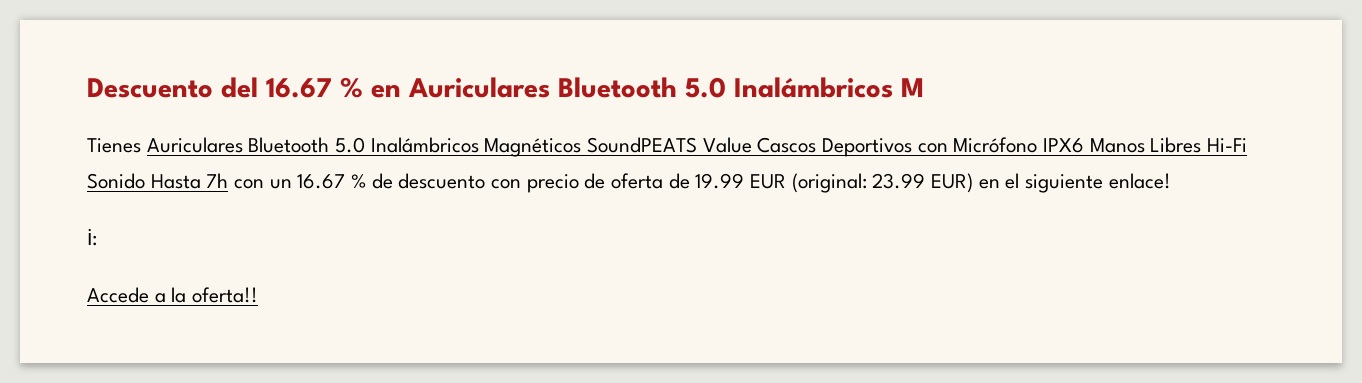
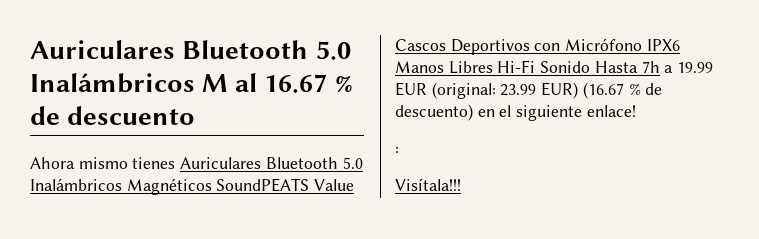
- Descuento del 16.67 % en Auriculares Bluetooth 5.0 Inalámbricos M
- Tienes Auriculares Bluetooth 5.0 Inalámbricos Magnéticos SoundPEATS Value Cascos Deportivos con Micrófono IPX6 Manos Libres Hi-Fi Sonido Hasta 7h con un 16.67 % de descuento con precio de oferta de 19.99 EUR (original: 23.99 EUR) en el siguiente enlace!
+ Auriculares Bluetooth 5.0 Inalámbricos M al 16.67 % de descuento
+ Ahora mismo tienes Auriculares Bluetooth 5.0 Inalámbricos Magnéticos SoundPEATS Value Cascos Deportivos con Micrófono IPX6 Manos Libres Hi-Fi Sonido Hasta 7h a 19.99 EUR (original: 23.99 EUR) (16.67 % de descuento) en el siguiente enlace!
- ℹ:
- Accede a la oferta!!
+ :
+ Visítala!!!

